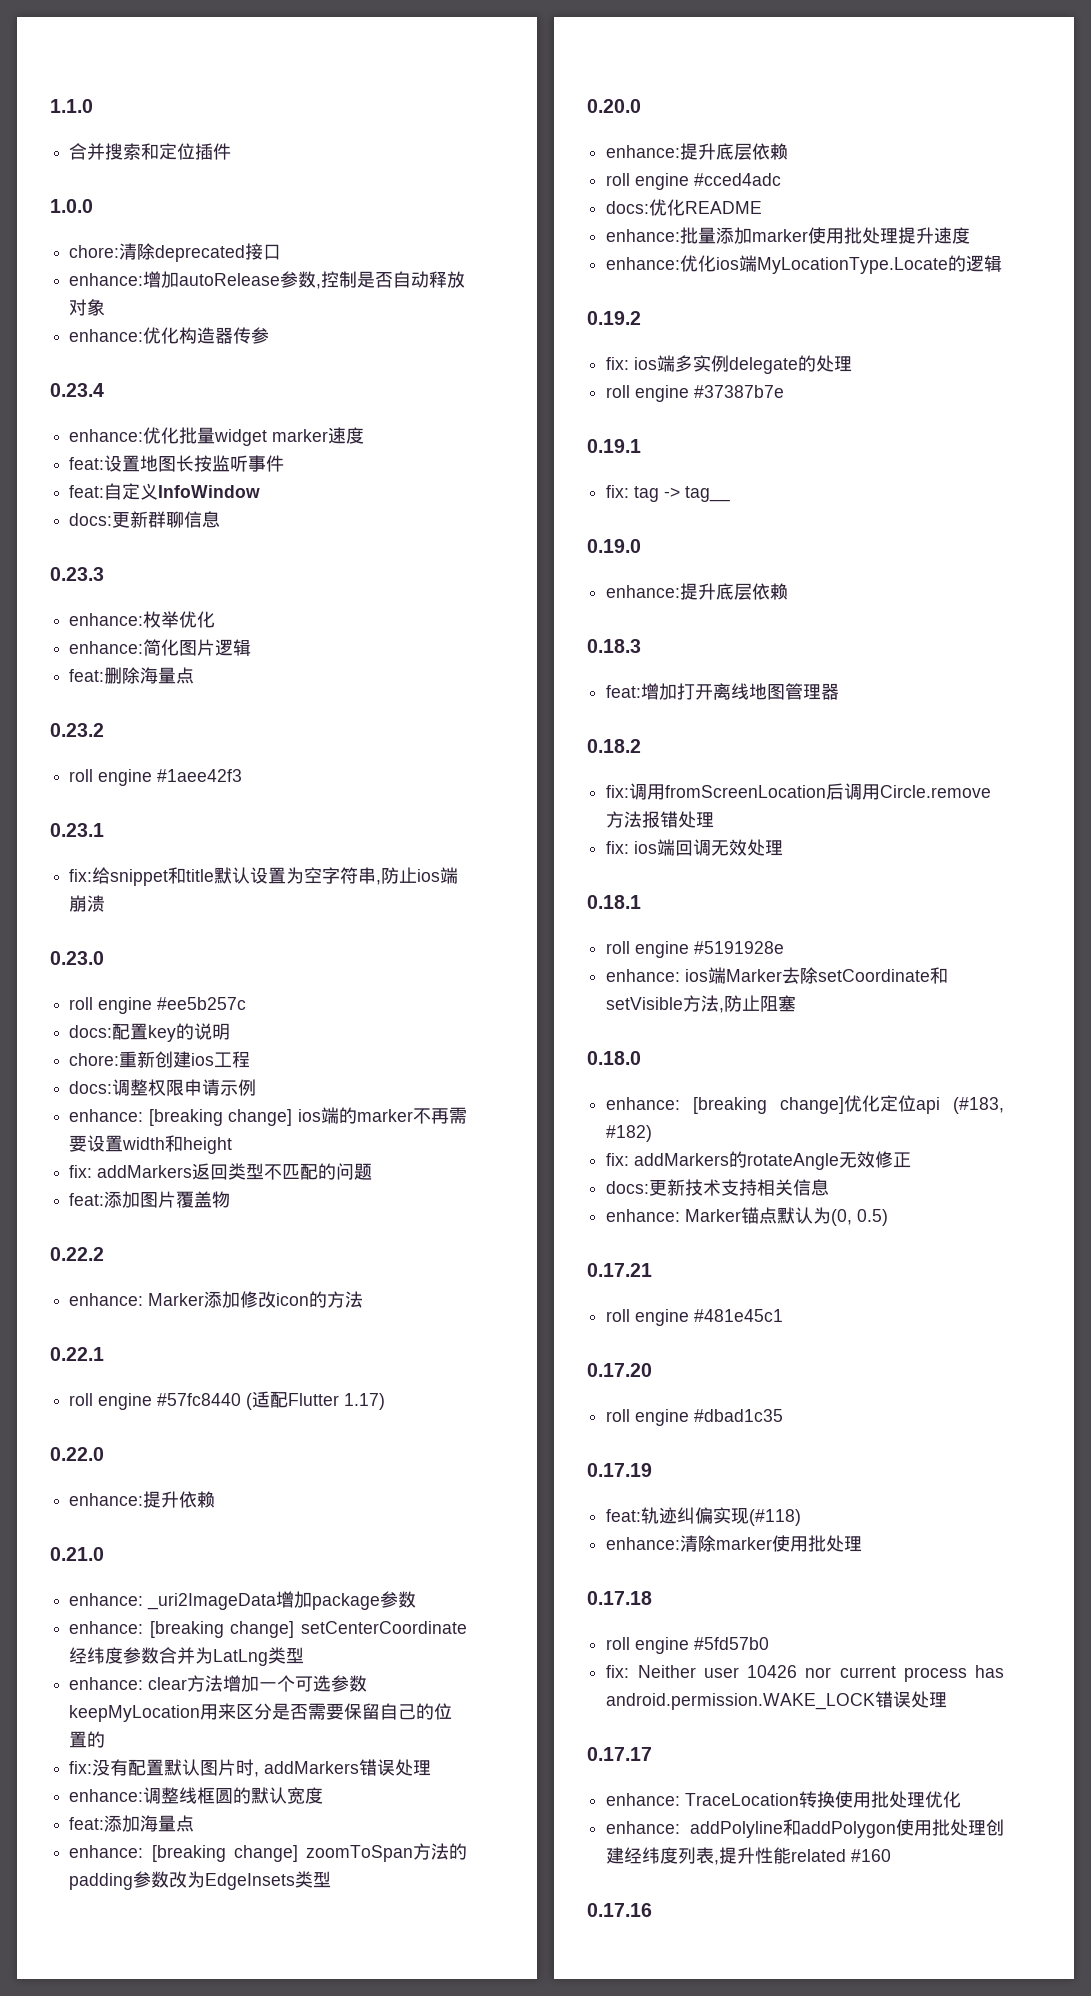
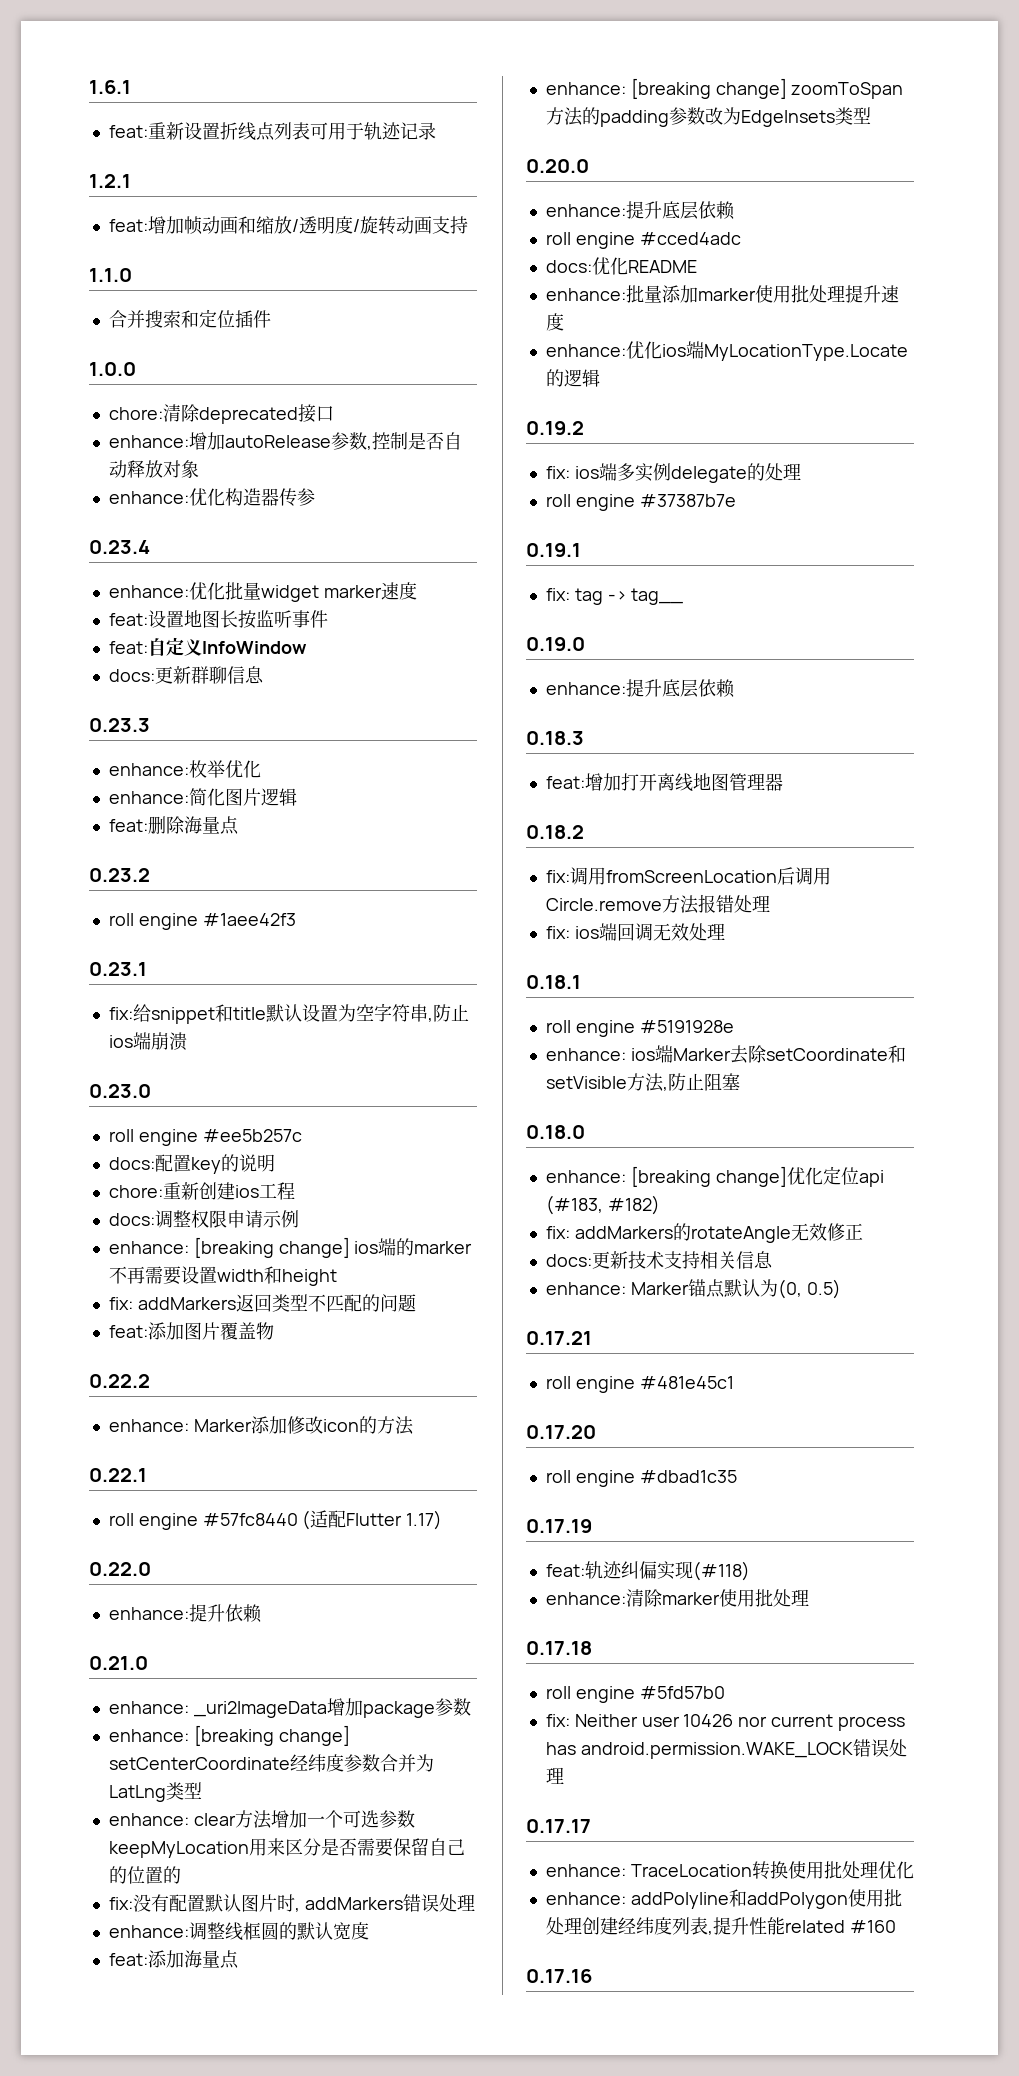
+ 1.6.1
+ feat:重新设置折线点列表可用于轨迹记录
+ 1.2.1
+ feat:增加帧动画和缩放/透明度/旋转动画支持

